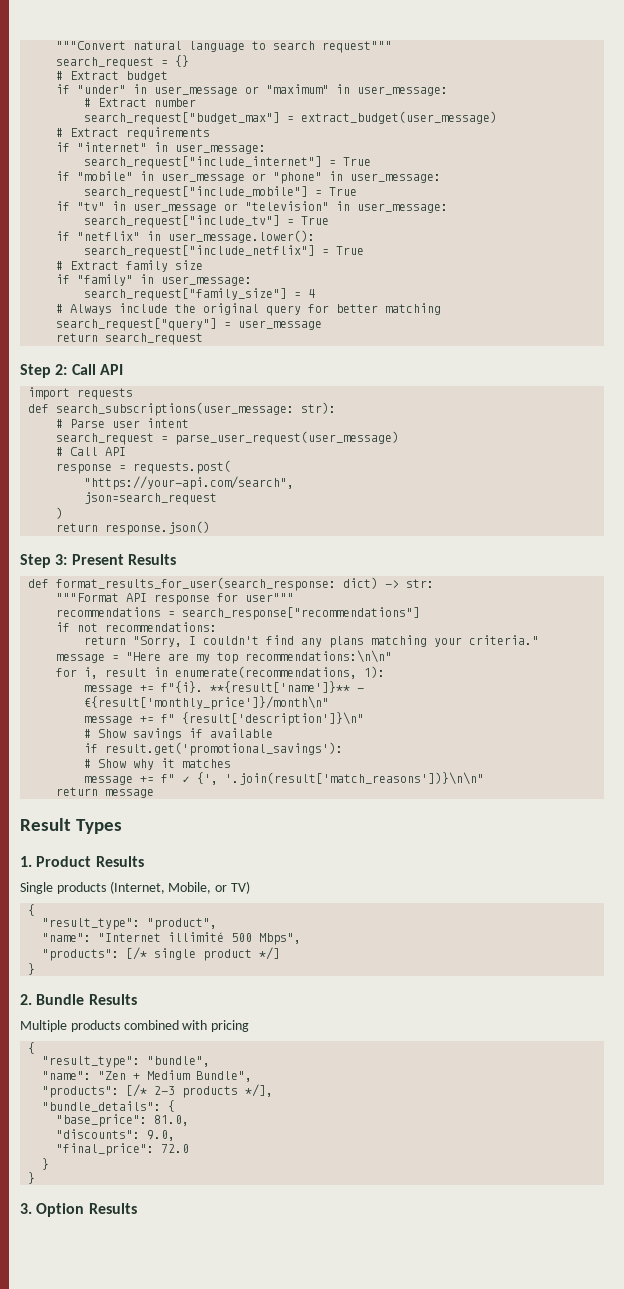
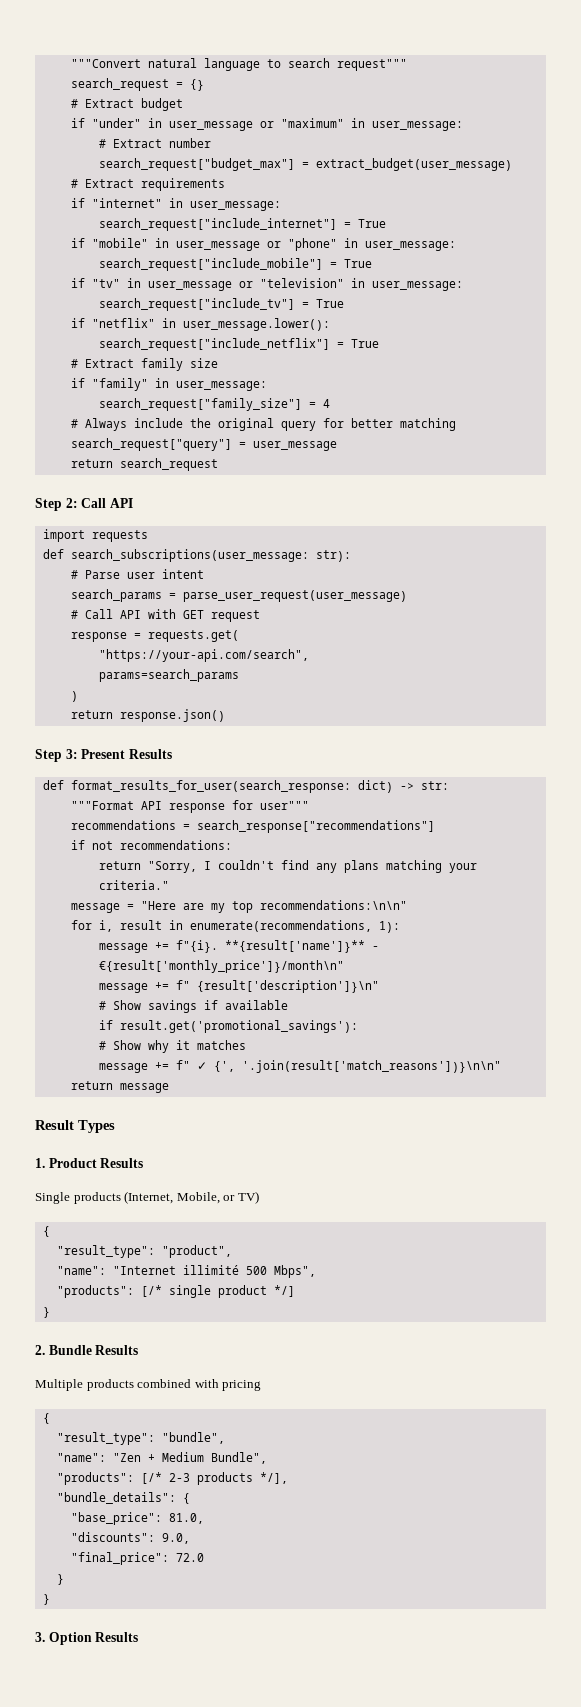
- search_request = parse_user_request(user_message)
+ search_params = parse_user_request(user_message)
- # Call API
+ # Call API with GET request
- response = requests.post(
+ response = requests.get(
- json=search_request
+ params=search_params

